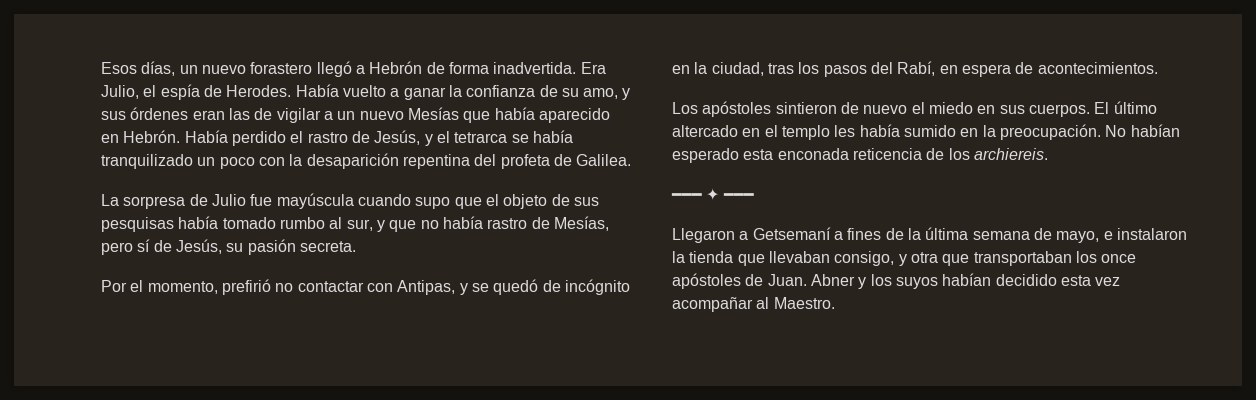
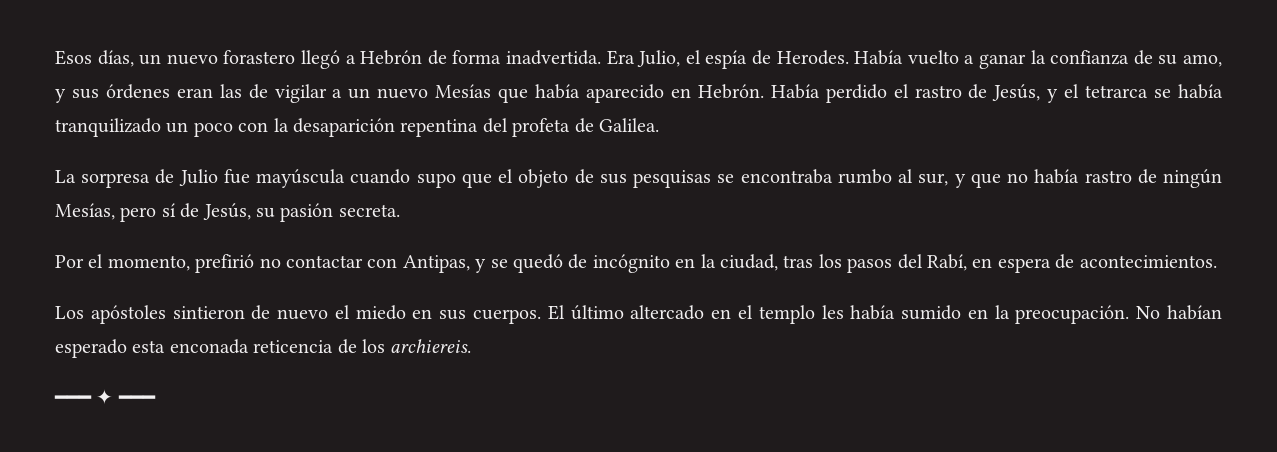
- La sorpresa de Julio fue mayúscula cuando supo que el objeto de sus pesquisas había tomado rumbo al sur, y que no había rastro de Mesías, pero sí de Jesús, su pasión secreta.
+ La sorpresa de Julio fue mayúscula cuando supo que el objeto de sus pesquisas se encontraba rumbo al sur, y que no había rastro de ningún Mesías, pero sí de Jesús, su pasión secreta.
- Llegaron a Getsemaní a fines de la última semana de mayo, e instalaron la tienda que llevaban consigo, y otra que transportaban los once apóstoles de Juan. Abner y los suyos habían decidido esta vez acompañar al Maestro.

